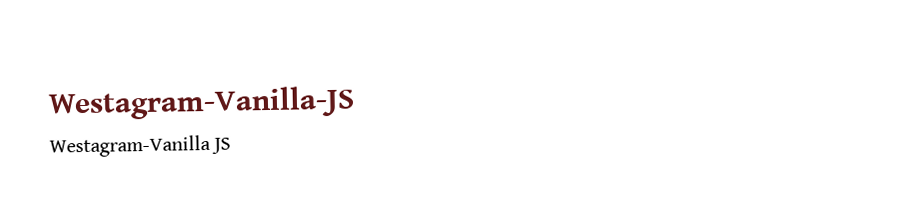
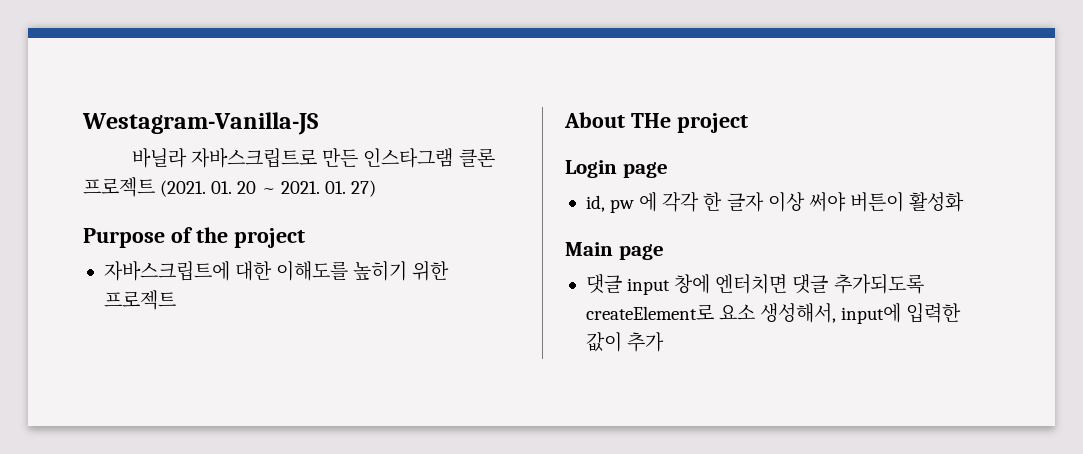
- Westagram-Vanilla JS
+ 바닐라 자바스크립트로 만든 인스타그램 클론 프로젝트 (2021. 01. 20 ~ 2021. 01. 27)
+ Purpose of the project
+ 자바스크립트에 대한 이해도를 높히기 위한 프로젝트
+ About THe project
+ Login page
+ id, pw 에 각각 한 글자 이상 써야 버튼이 활성화
+ Main page
+ 댓글 input 창에 엔터치면 댓글 추가되도록 createElement로 요소 생성해서, input에 입력한 값이 추가

